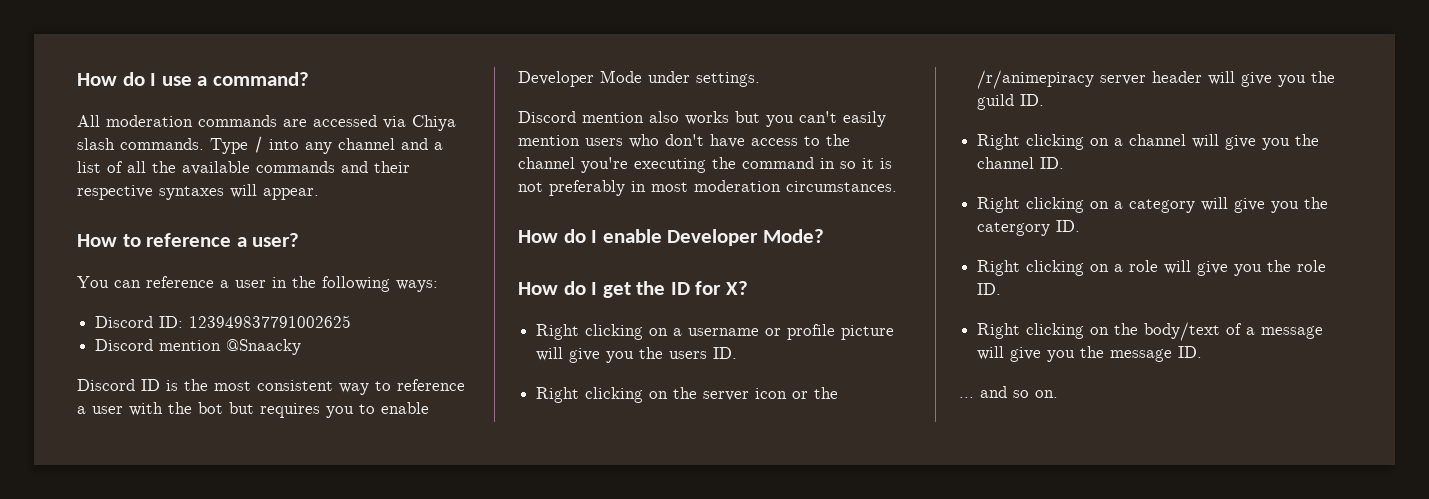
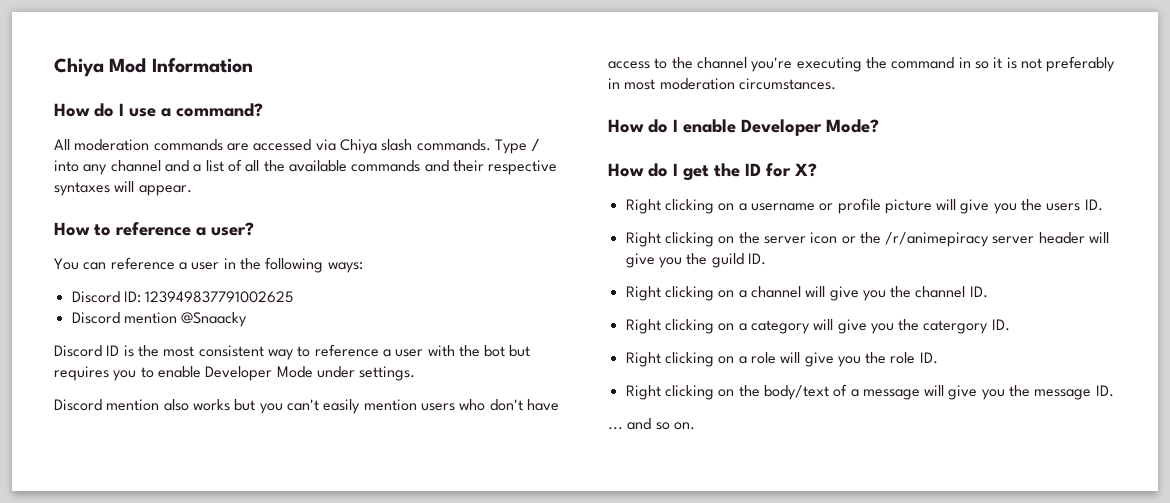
+ Chiya Mod Information

